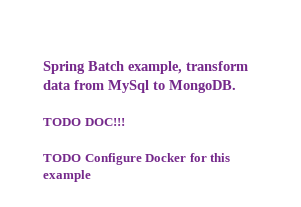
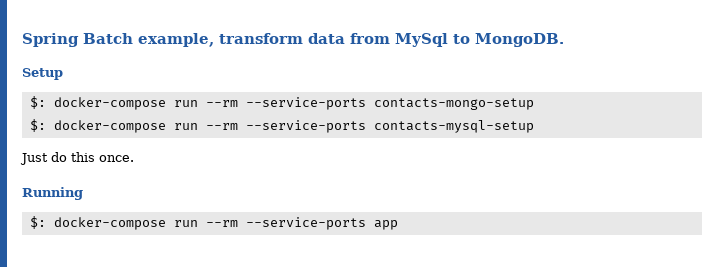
- TODO DOC!!!
- TODO Configure Docker for this example
+ Setup
+ $: docker-compose run --rm --service-ports contacts-mongo-setup
+ $: docker-compose run --rm --service-ports contacts-mysql-setup
+ Just do this once.
+ Running
+ $: docker-compose run --rm --service-ports app

